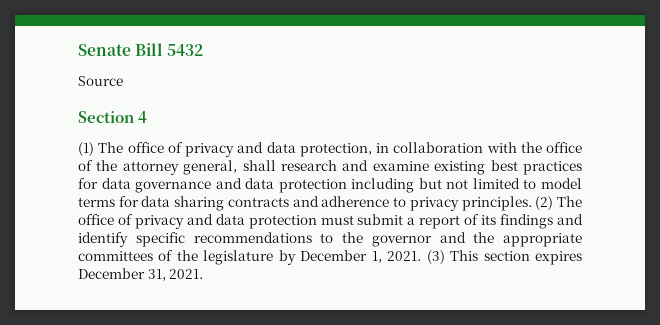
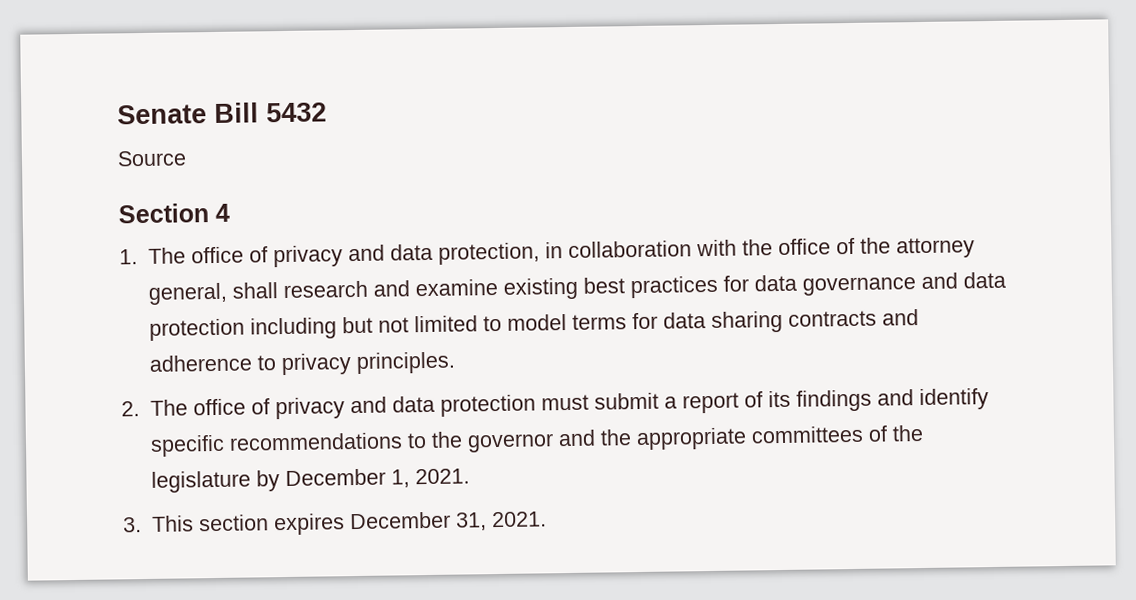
- (1) The office of privacy and data protection, in collaboration with the office of the attorney general, shall research and examine existing best practices for data governance and data protection including but not limited to model terms for data sharing contracts and adherence to privacy principles. (2) The office of privacy and data protection must submit a report of its findings and identify specific recommendations to the governor and the appropriate committees of the legislature by December 1, 2021. (3) This section expires December 31, 2021.
+ 1. The office of privacy and data protection, in collaboration with the office of the attorney general, shall research and examine existing best practices for data governance and data protection including but not limited to model terms for data sharing contracts and adherence to privacy principles.
+ 2. The office of privacy and data protection must submit a report of its findings and identify specific recommendations to the governor and the appropriate committees of the legislature by December 1, 2021.
+ 3. This section expires December 31, 2021.

